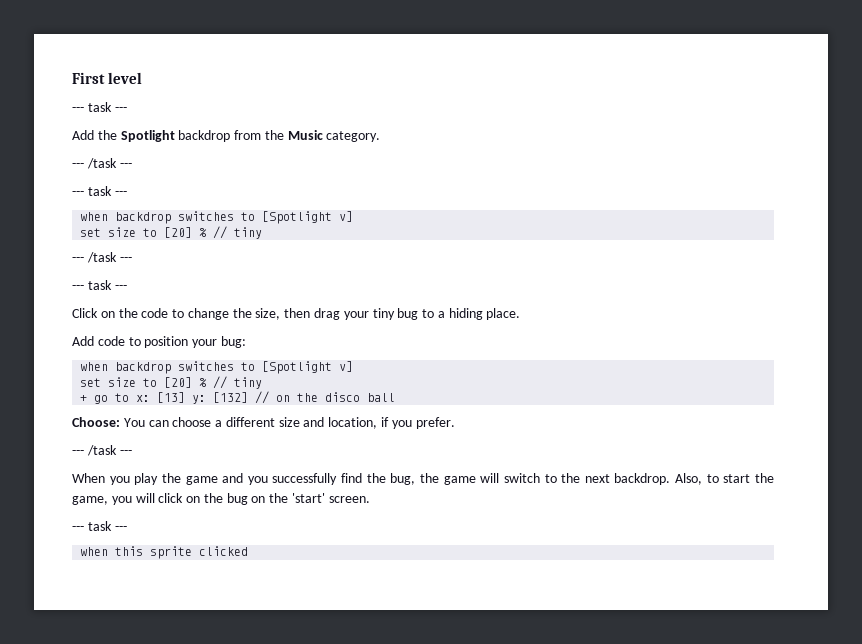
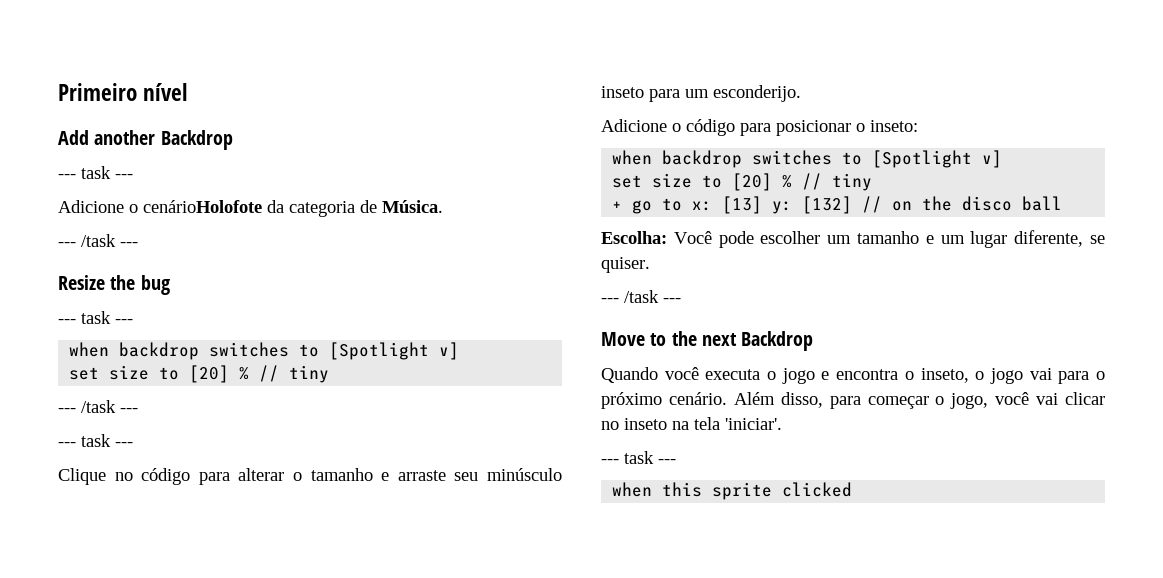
- First level
+ Primeiro nível
+ Add another Backdrop
  --- task ---
- Add the Spotlight backdrop from the Music category.
+ Adicione o cenárioHolofote da categoria de Música.
  --- /task ---
+ Resize the bug
- Click on the code to change the size, then drag your tiny bug to a hiding place.
- Add code to position your bug:
+ Clique no código para alterar o tamanho e arraste seu minúsculo inseto para um esconderijo.
+ Adicione o código para posicionar o inseto:
- Choose: You can choose a different size and location, if you prefer.
+ Escolha: Você pode escolher um tamanho e um lugar diferente, se quiser.
  --- /task ---
- When you play the game and you successfully find the bug, the game will switch to the next backdrop. Also, to start the game, you will click on the bug on the 'start' screen.
+ Move to the next Backdrop
+ Quando você executa o jogo e encontra o inseto, o jogo vai para o próximo cenário. Além disso, para começar o jogo, você vai clicar no inseto na tela 'iniciar'.

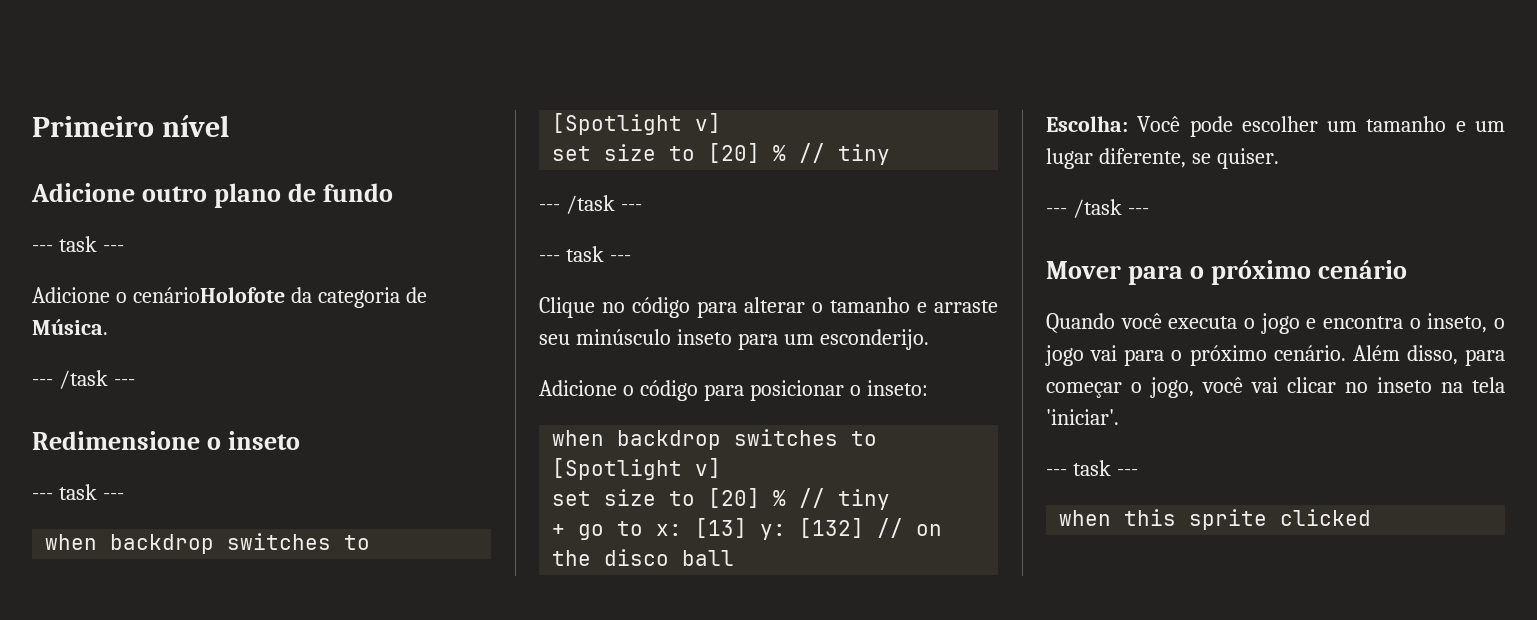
- Add another Backdrop
+ Adicione outro plano de fundo
- Resize the bug
+ Redimensione o inseto
- Move to the next Backdrop
+ Mover para o próximo cenário

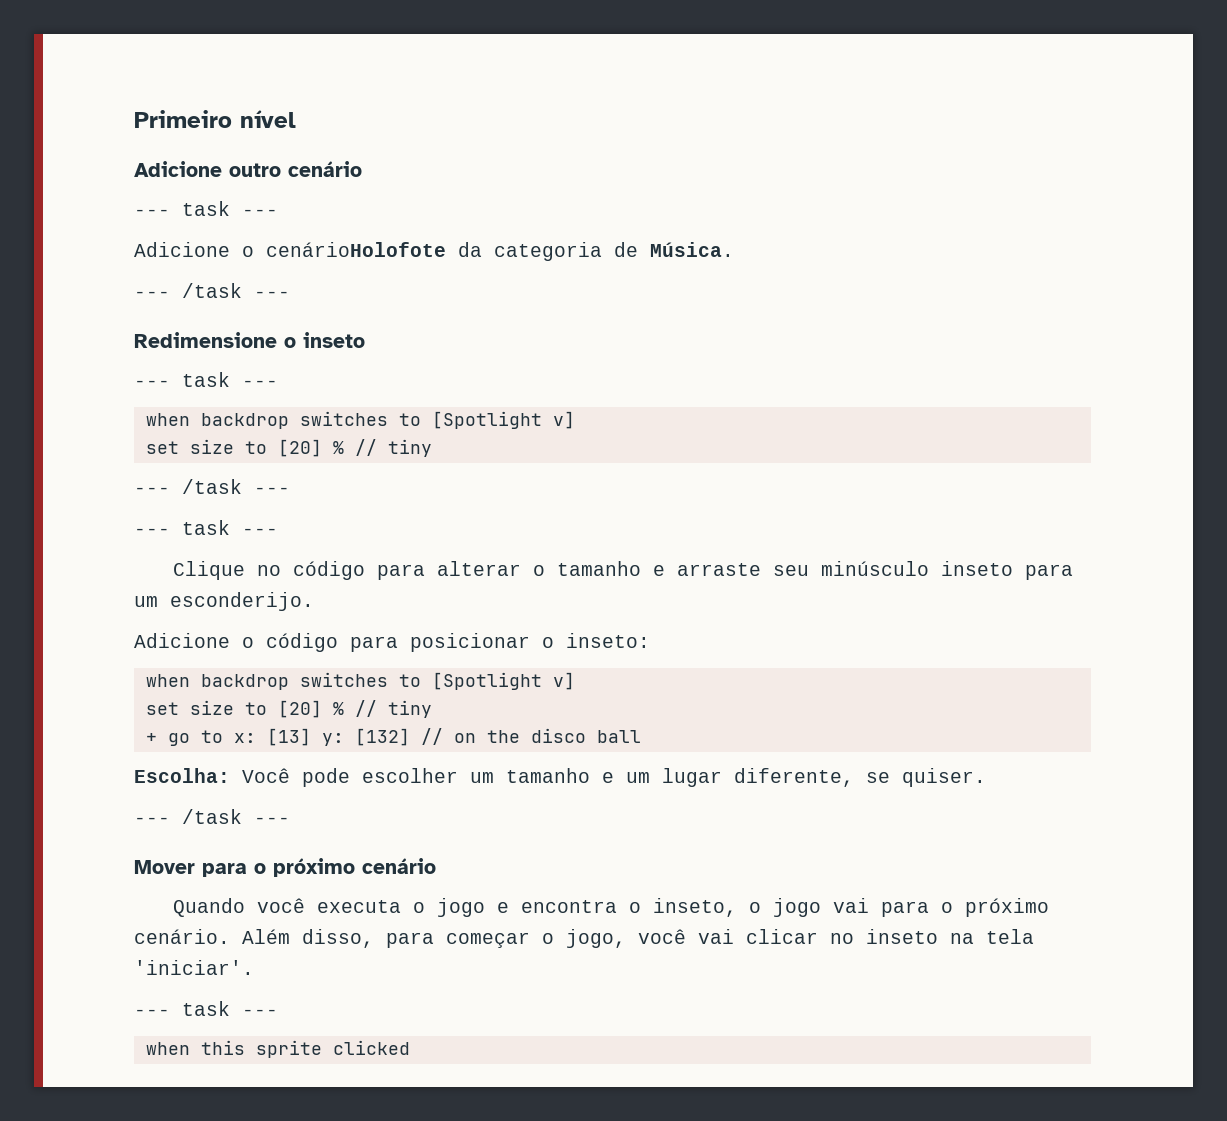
- Adicione outro plano de fundo
+ Adicione outro cenário

